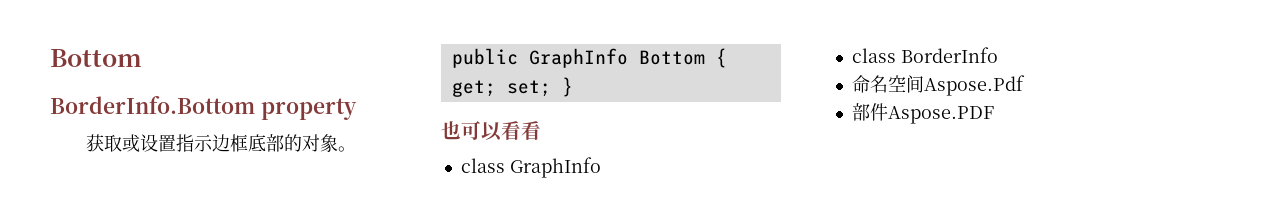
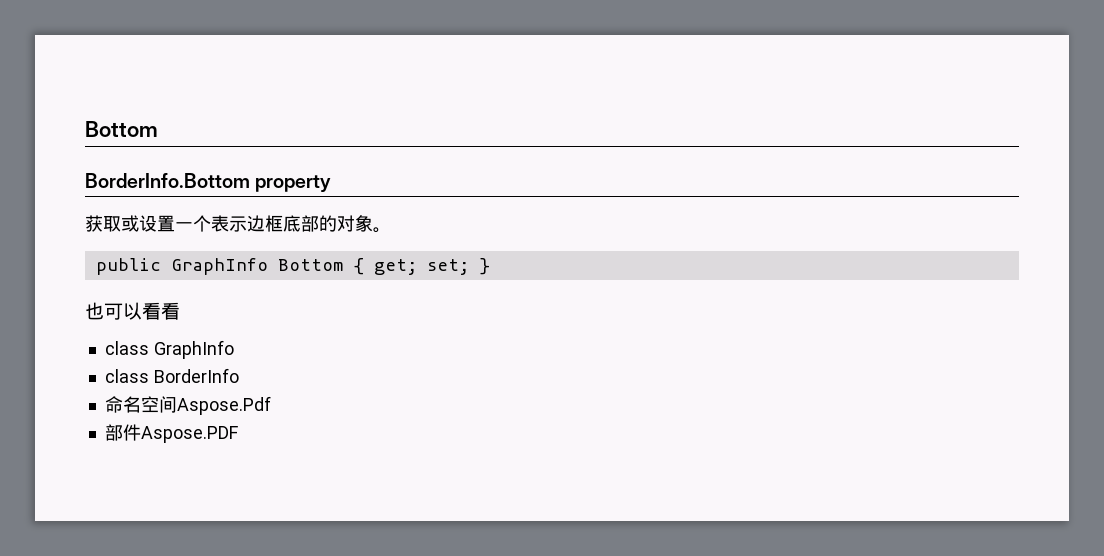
- 获取或设置指示边框底部的对象。
+ 获取或设置一个表示边框底部的对象。

